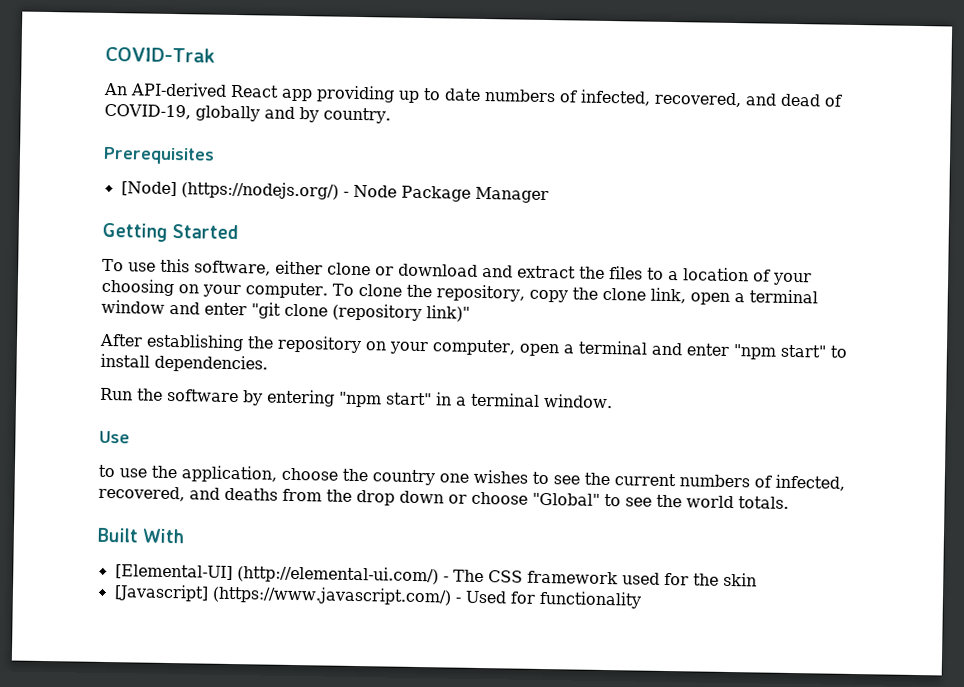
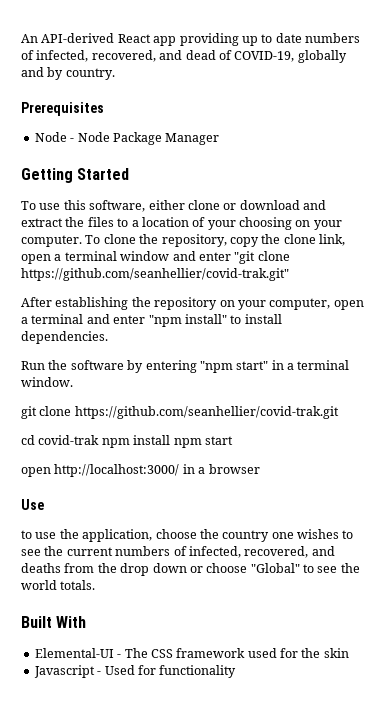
- COVID-Trak
- [Node] (https://nodejs.org/) - Node Package Manager
+ Node - Node Package Manager
- To clone the repository, copy the clone link, open a terminal window and enter "git clone (repository link)"
+ To clone the repository, copy the clone link, open a terminal window and enter "git clone https://github.com/seanhellier/covid-trak.git"
- After establishing the repository on your computer, open a terminal and enter "npm start" to install dependencies.
+ After establishing the repository on your computer, open a terminal and enter "npm install" to install dependencies.
+ git clone https://github.com/seanhellier/covid-trak.git
+ cd covid-trak npm install npm start
+ open http://localhost:3000/ in a browser
- [Elemental-UI] (http://elemental-ui.com/) - The CSS framework used for the skin
+ Elemental-UI - The CSS framework used for the skin
- [Javascript] (https://www.javascript.com/) - Used for functionality
+ Javascript - Used for functionality

